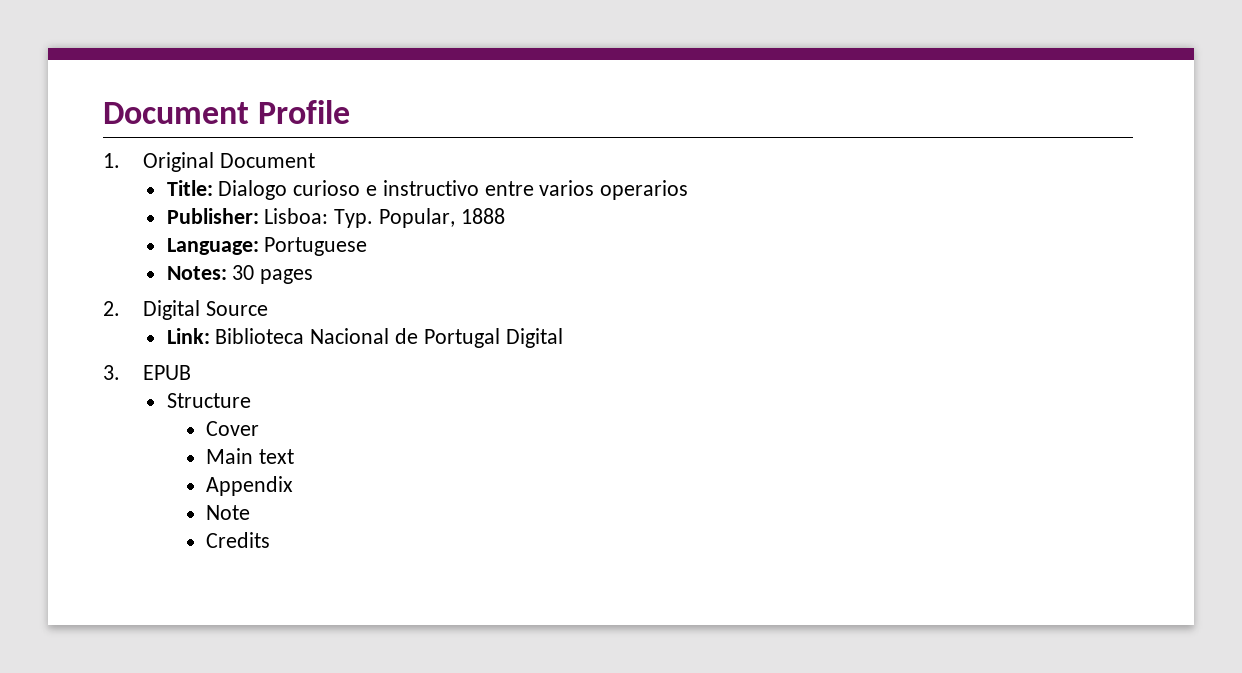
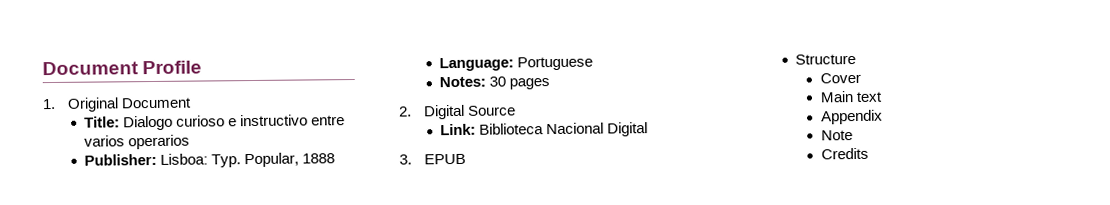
- Link: Biblioteca Nacional de Portugal Digital
+ Link: Biblioteca Nacional Digital

